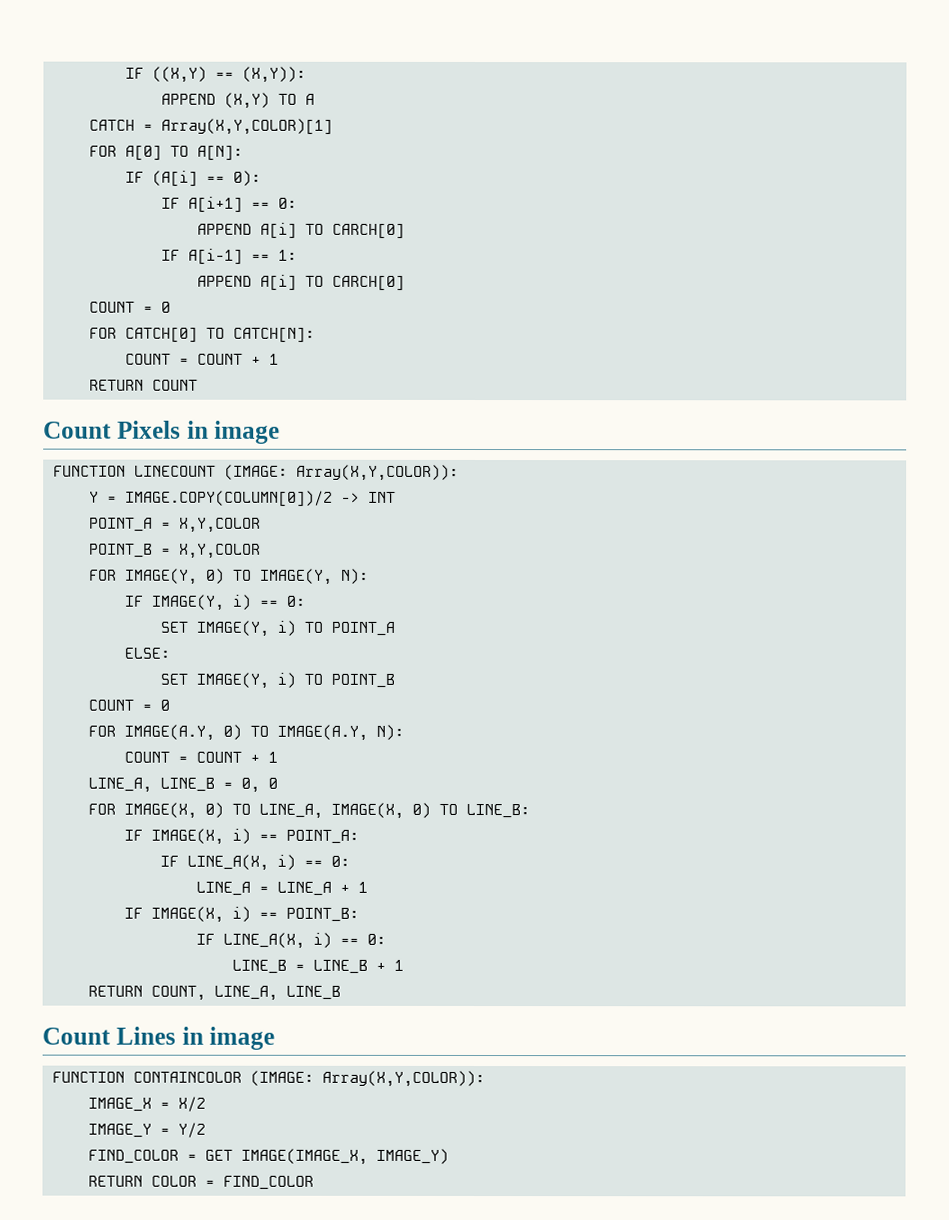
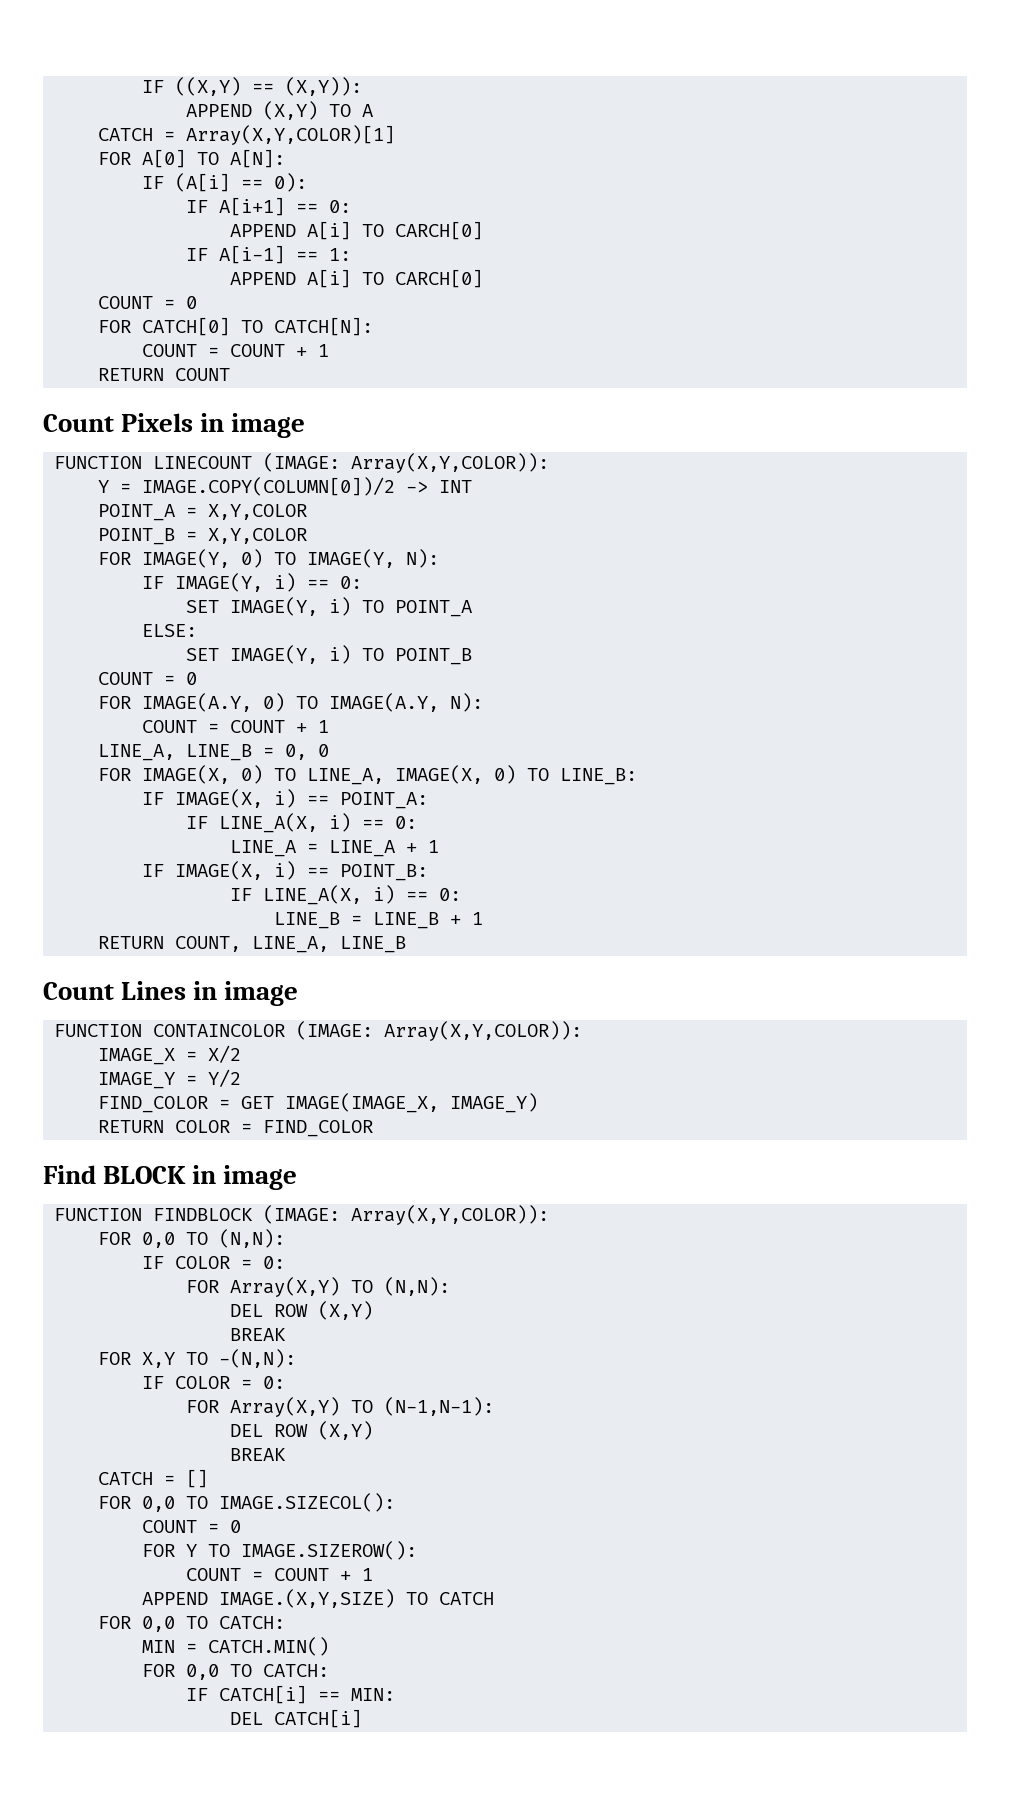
+ Find BLOCK in image
+ FUNCTION FINDBLOCK (IMAGE: Array(X,Y,COLOR)):
+ FOR 0,0 TO (N,N):
+ IF COLOR = 0:
+ FOR Array(X,Y) TO (N,N):
+ DEL ROW (X,Y)
+ BREAK
+ FOR X,Y TO -(N,N):
+ IF COLOR = 0:
+ FOR Array(X,Y) TO (N-1,N-1):
+ DEL ROW (X,Y)
+ BREAK
+ CATCH = []
+ FOR 0,0 TO IMAGE.SIZECOL():
+ COUNT = 0
+ FOR Y TO IMAGE.SIZEROW():
+ COUNT = COUNT + 1
+ APPEND IMAGE.(X,Y,SIZE) TO CATCH
+ FOR 0,0 TO CATCH:
+ MIN = CATCH.MIN()
+ FOR 0,0 TO CATCH:
+ IF CATCH[i] == MIN:
+ DEL CATCH[i]

